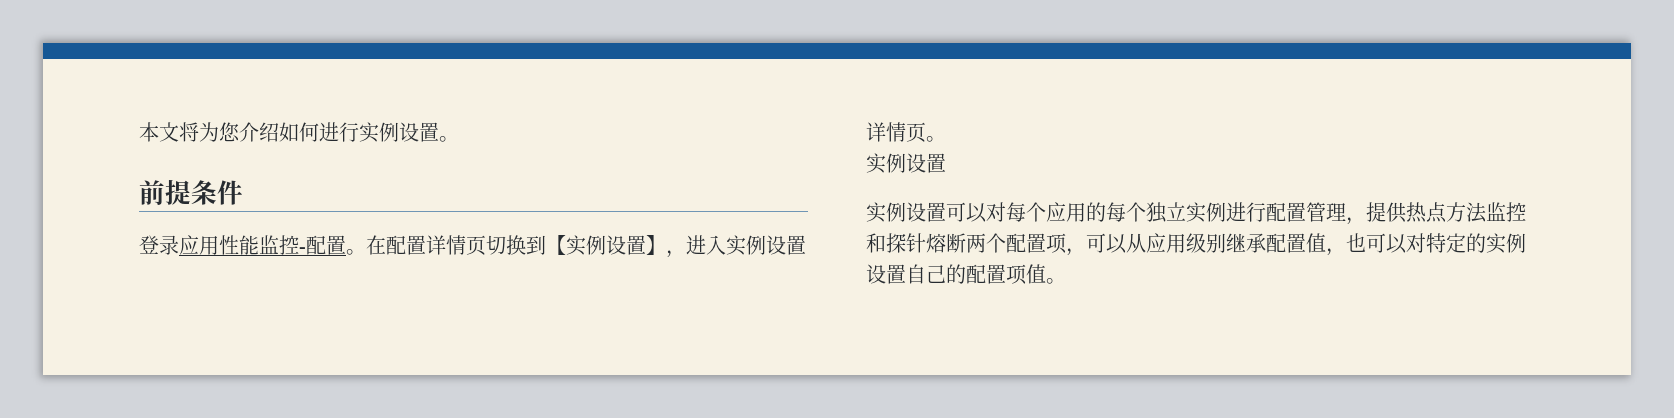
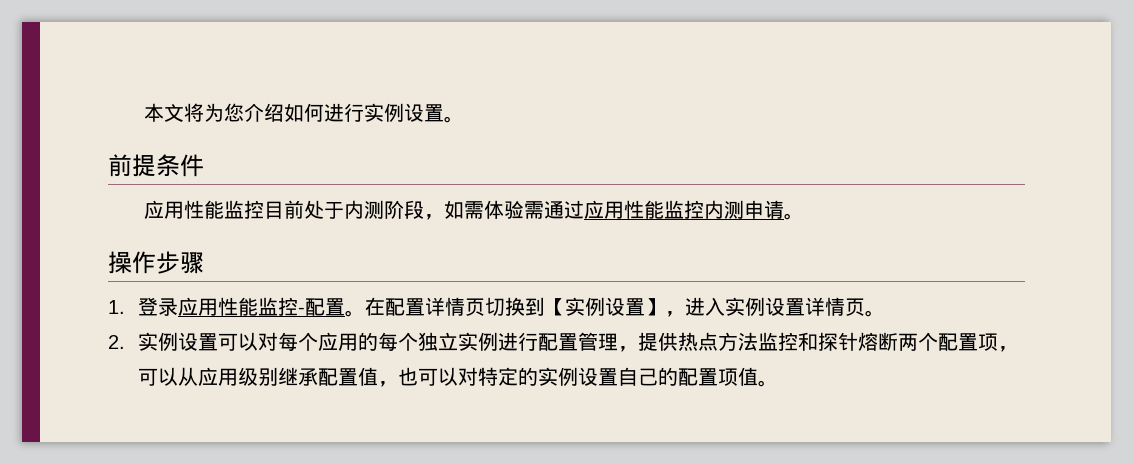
- 登录应用性能监控-配置。
+ 应用性能监控目前处于内测阶段，如需体验需通过应用性能监控内测申请。
+ 操作步骤
+ 1.登录应用性能监控-配置。
  在配置详情页切换到【实例设置】，进入实例设置详情页。
- 实例设置
- 实例设置可以对每个应用的每个独立实例进行配置管理，提供热点方法监控和探针熔断两个配置项，可以从应用级别继承配置值，也可以对特定的实例设置自己的配置项值。
+ 2.实例设置可以对每个应用的每个独立实例进行配置管理，提供热点方法监控和探针熔断两个配置项，可以从应用级别继承配置值，也可以对特定的实例设置自己的配置项值。

